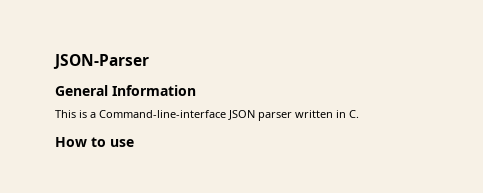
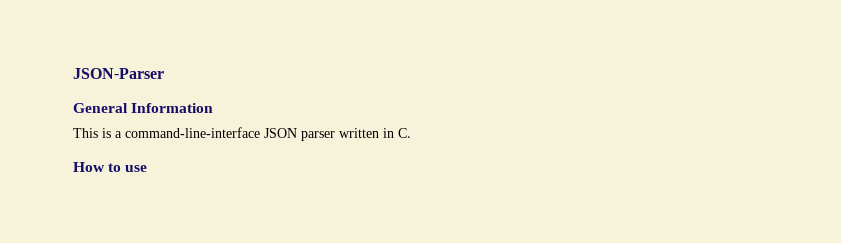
- This is a Command-line-interface JSON parser written in C.
+ This is a command-line-interface JSON parser written in C.

